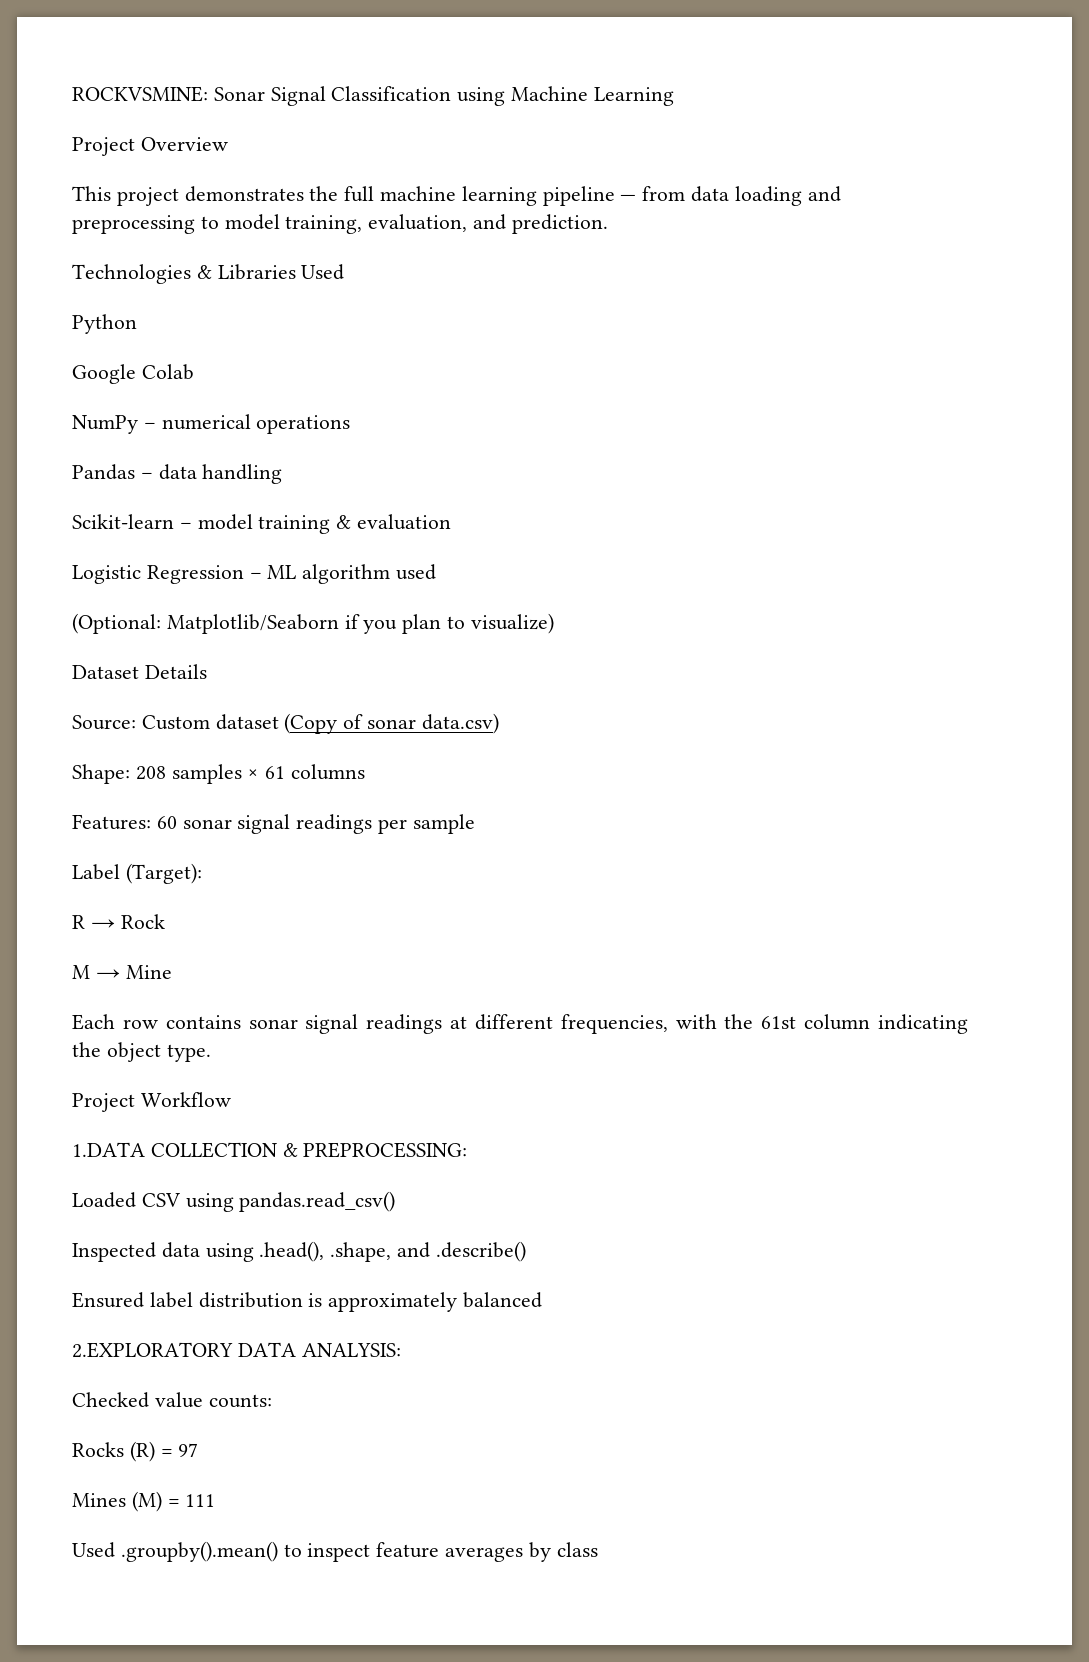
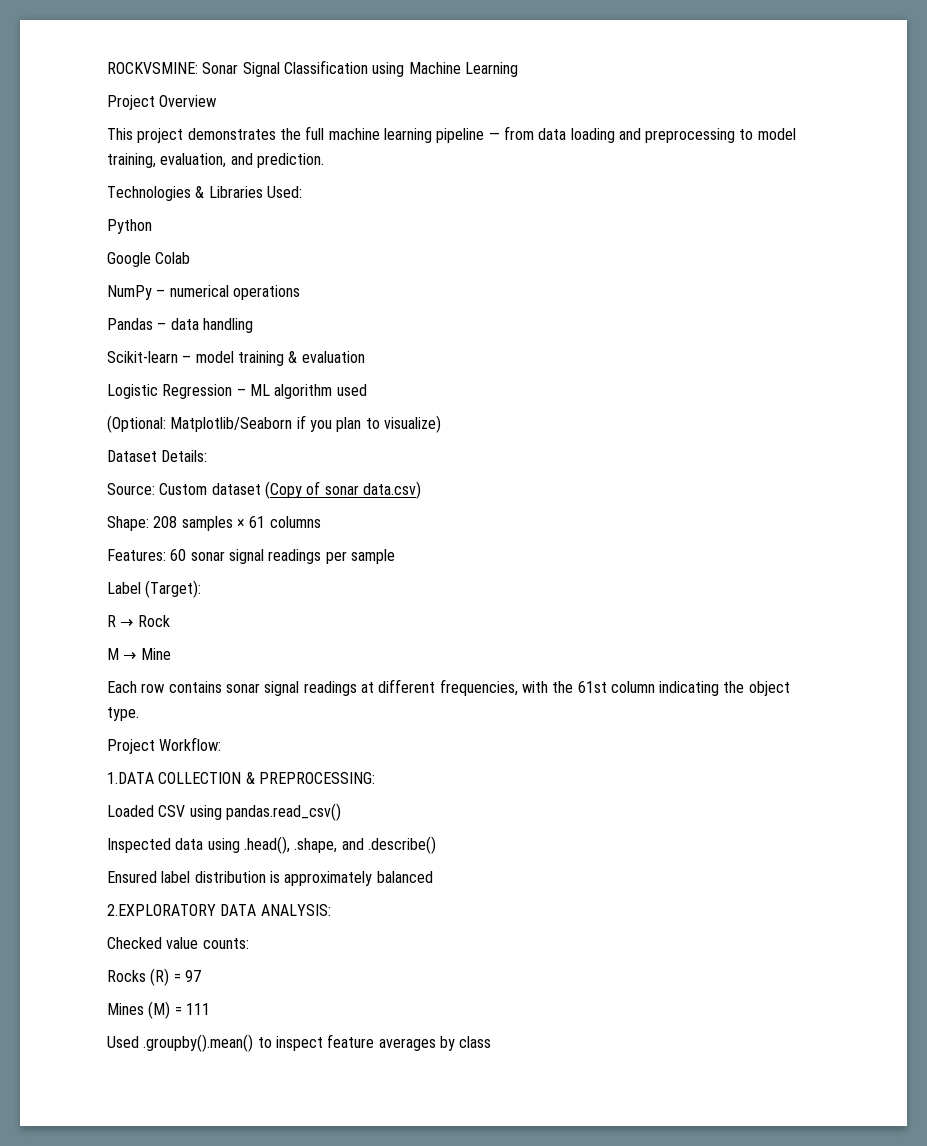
- Technologies & Libraries Used
+ Technologies & Libraries Used:
- Dataset Details
+ Dataset Details:
- Project Workflow
+ Project Workflow:

